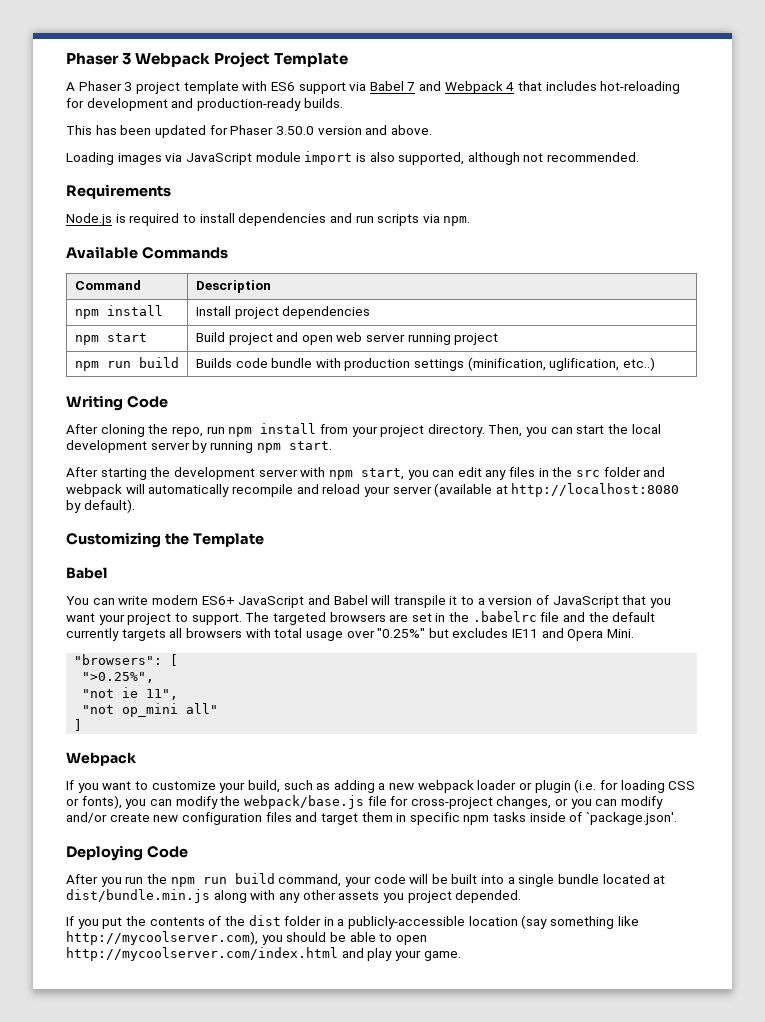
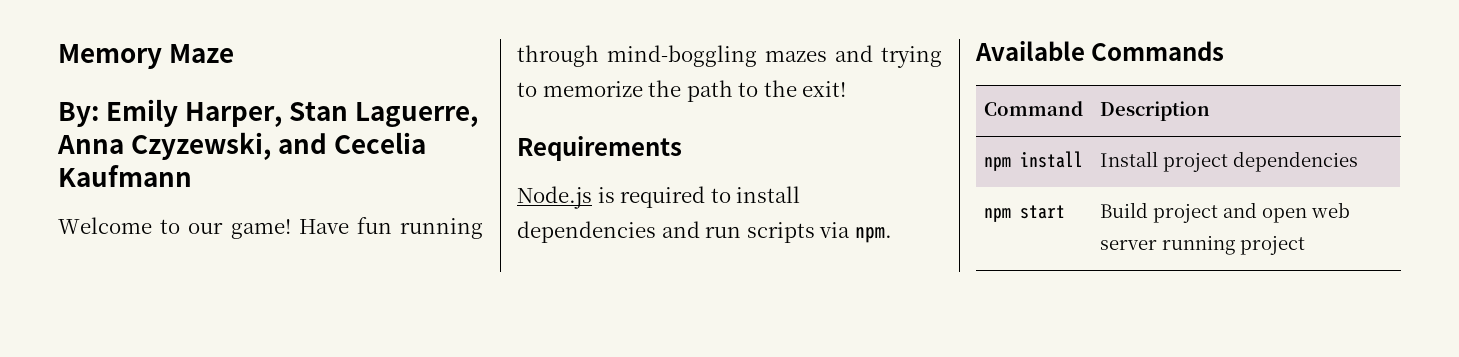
- Phaser 3 Webpack Project Template
- A Phaser 3 project template with ES6 support via Babel 7 and Webpack 4 that includes hot-reloading for development and production-ready builds.
- This has been updated for Phaser 3.50.0 version and above.
- Loading images via JavaScript module import is also supported, although not recommended.
+ Memory Maze
+ By: Emily Harper, Stan Laguerre, Anna Czyzewski, and Cecelia Kaufmann
+ Welcome to our game! Have fun running through mind-boggling mazes and trying to memorize the path to the exit!
- npm run build | Builds code bundle with production settings (minification, uglification, etc..)
- Writing Code
- After cloning the repo, run npm install from your project directory. Then, you can start the local development server by running npm start.
- After starting the development server with npm start, you can edit any files in the src folder and webpack will automatically recompile and reload your server (available at http://localhost:8080 by default).
- Customizing the Template
- Babel
- You can write modern ES6+ JavaScript and Babel will transpile it to a version of JavaScript that you want your project to support. The targeted browsers are set in the .babelrc file and the default currently targets all browsers with total usage over "0.25%" but excludes IE11 and Opera Mini.
- "browsers": [
- ">0.25%",
- "not ie 11",
- "not op_mini all"
- ]
- Webpack
- If you want to customize your build, such as adding a new webpack loader or plugin (i.e. for loading CSS or fonts), you can modify the webpack/base.js file for cross-project changes, or you can modify and/or create new configuration files and target them in specific npm tasks inside of `package.json'.
- Deploying Code
- After you run the npm run build command, your code will be built into a single bundle located at dist/bundle.min.js along with any other assets you project depended.
- If you put the contents of the dist folder in a publicly-accessible location (say something like http://mycoolserver.com), you should be able to open http://mycoolserver.com/index.html and play your game.

